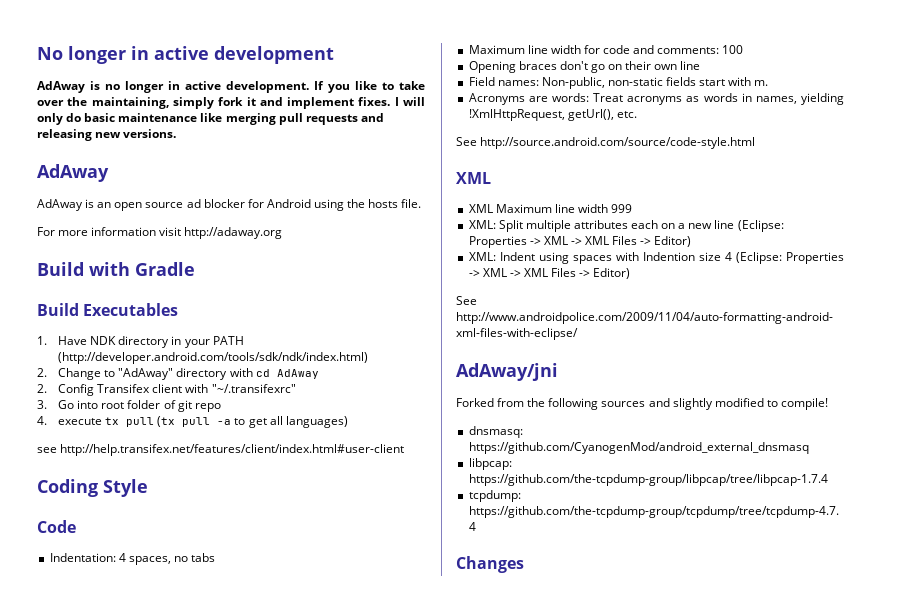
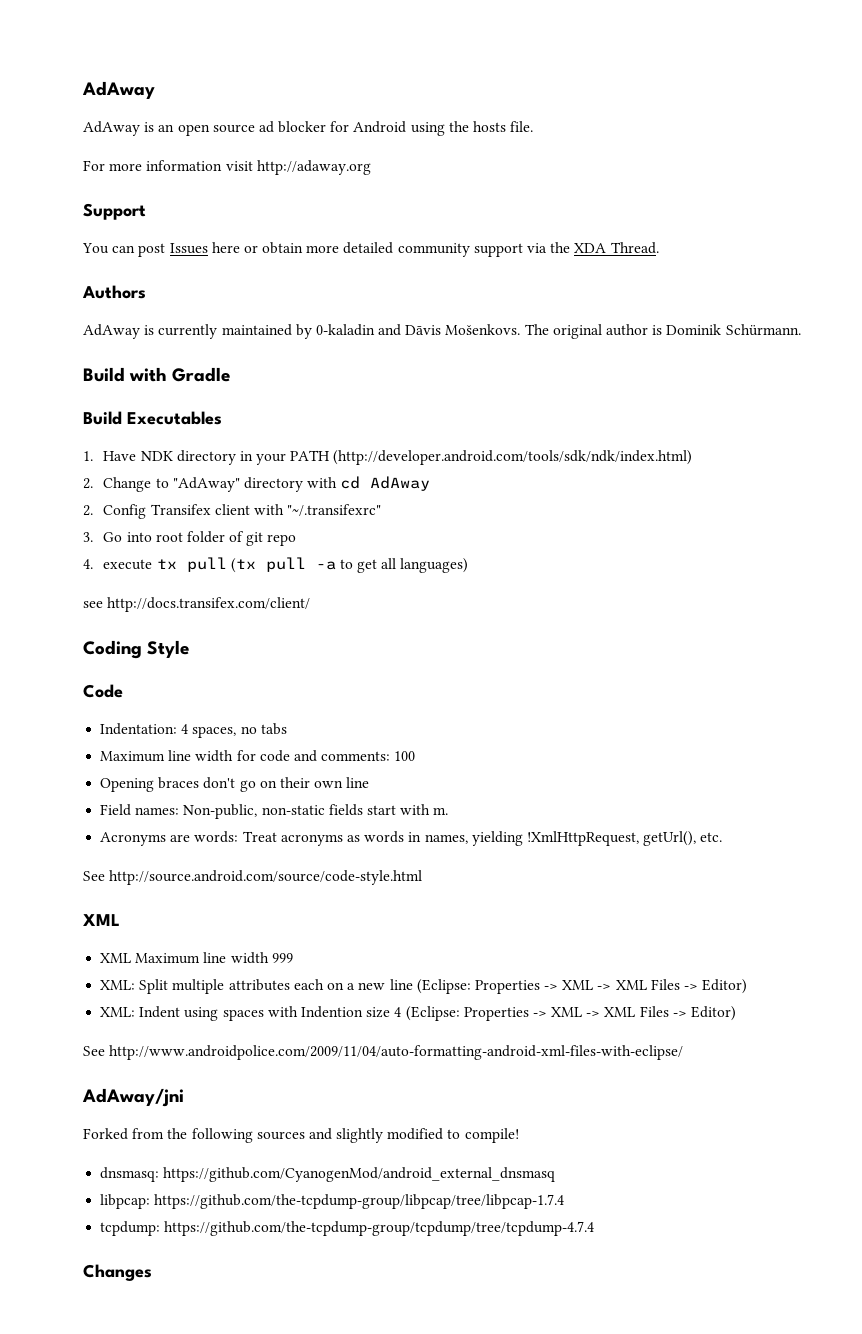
- No longer in active development
- AdAway is no longer in active development. If you like to take over the maintaining, simply fork it and implement fixes. I will only do basic maintenance like merging pull requests and releasing new versions.
+ Support
+ You can post Issues here or obtain more detailed community support via the XDA Thread.
+ Authors
+ AdAway is currently maintained by 0-kaladin and Dāvis Mošenkovs. The original author is Dominik Schürmann.
- see http://help.transifex.net/features/client/index.html#user-client
+ see http://docs.transifex.com/client/

